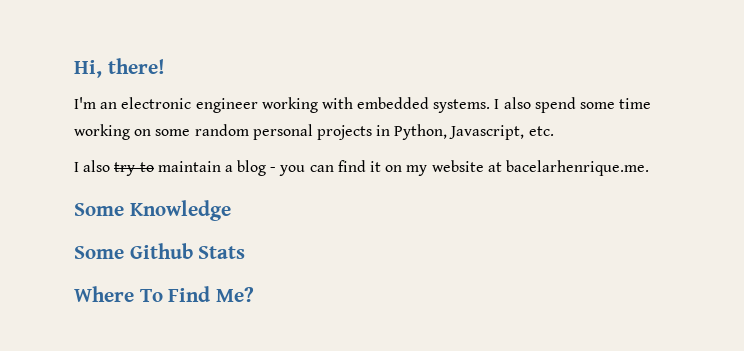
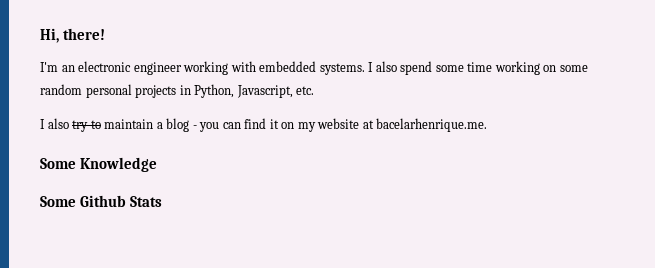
- Where To Find Me?

